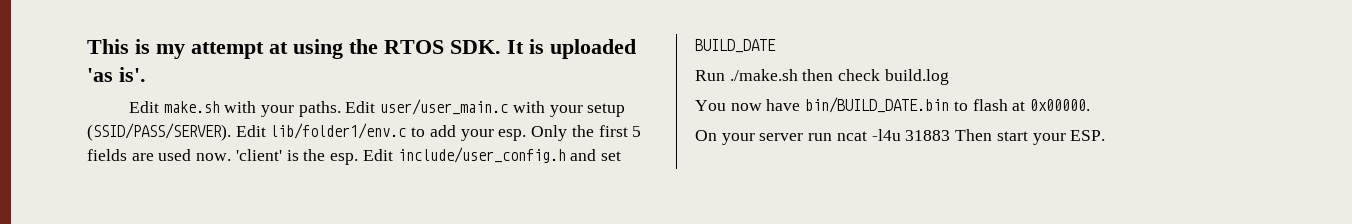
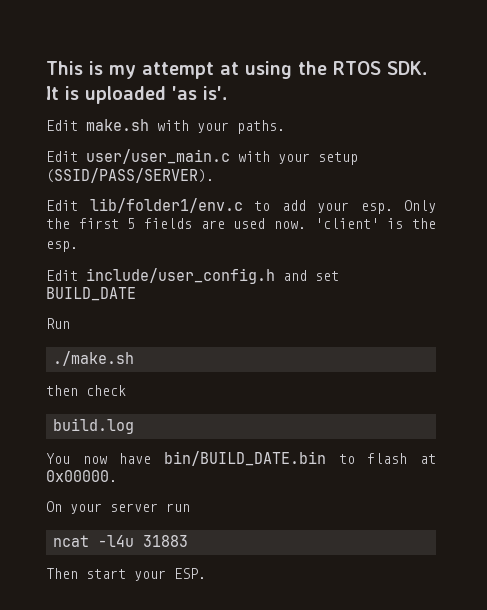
- Edit make.sh with your paths. Edit user/user_main.c with your setup (SSID/PASS/SERVER). Edit lib/folder1/env.c to add your esp.
+ Edit make.sh with your paths.
+ Edit user/user_main.c with your setup (SSID/PASS/SERVER).
+ Edit lib/folder1/env.c to add your esp.
- 'client' is the esp. Edit include/user_config.h and set BUILD_DATE
+ 'client' is the esp.
+ Edit include/user_config.h and set BUILD_DATE
- Run ./make.sh then check build.log
+ Run
+ ./make.sh
+ then check
+ build.log
- On your server run ncat -l4u 31883 Then start your ESP.
+ On your server run
+ ncat -l4u 31883
+ Then start your ESP.

